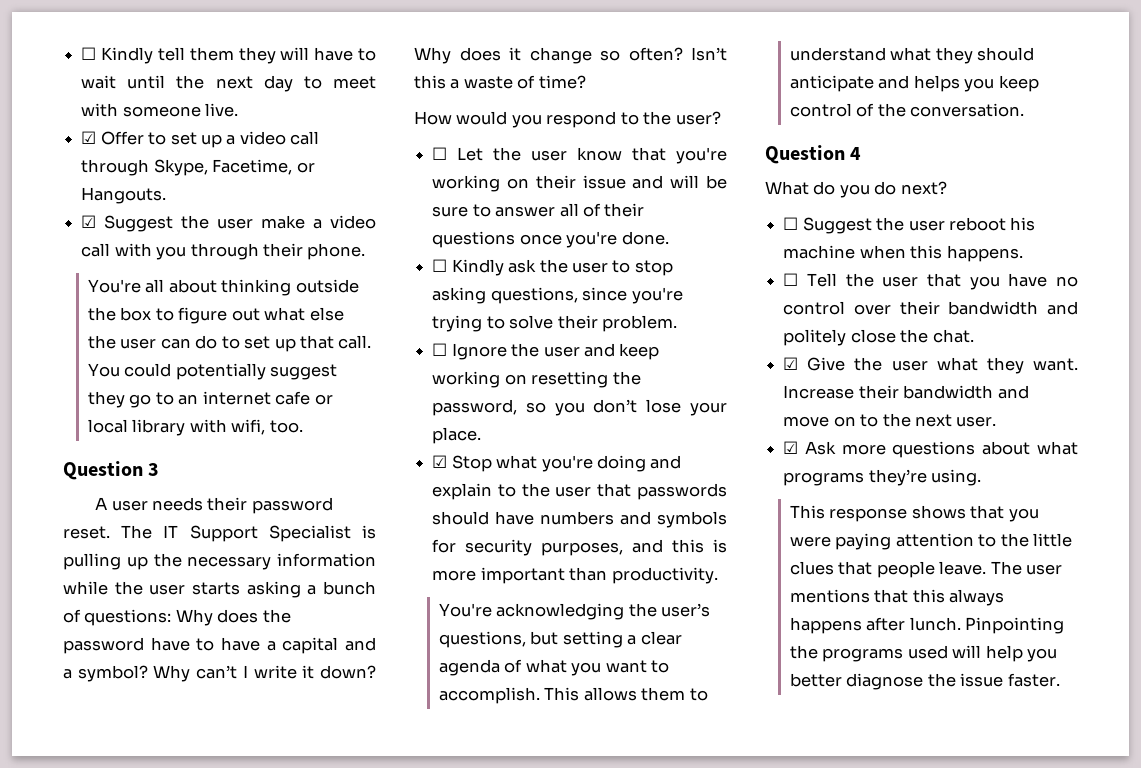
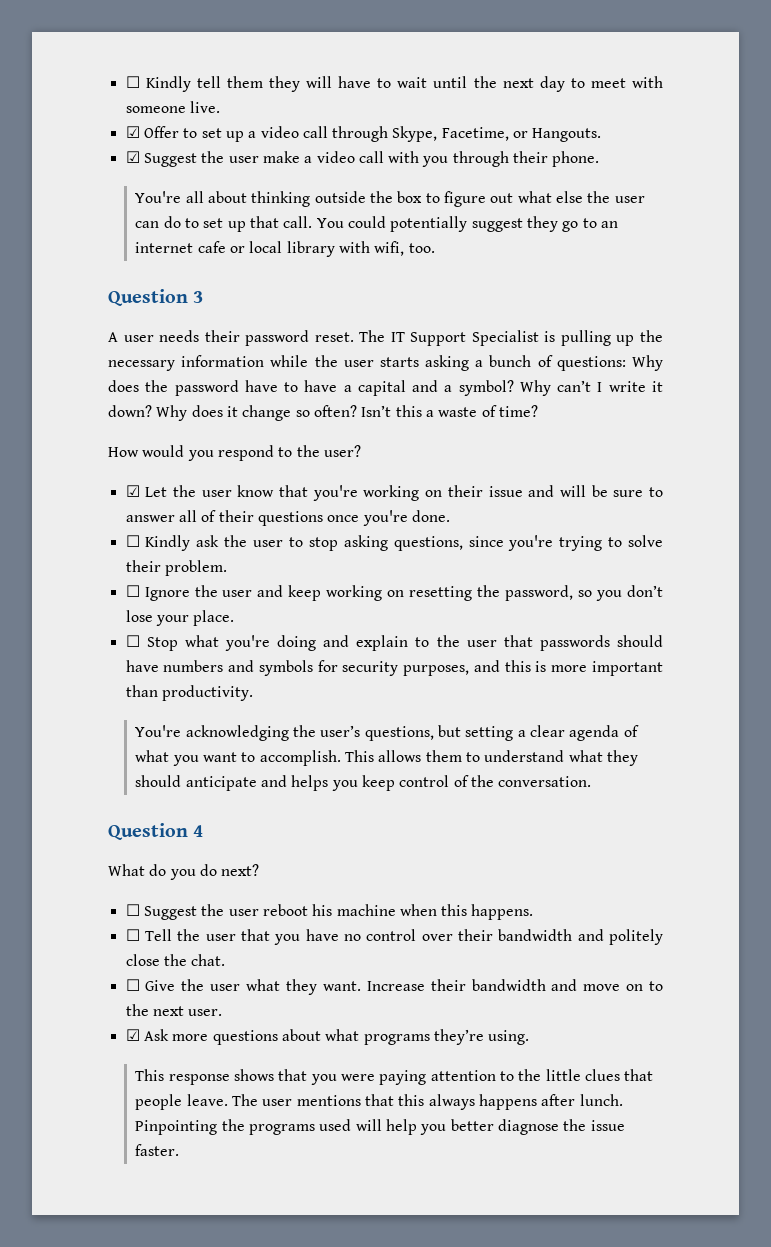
- ☐ Let the user know that you're working on their issue and will be sure to answer all of their questions once you're done.
+ ☑ Let the user know that you're working on their issue and will be sure to answer all of their questions once you're done.
- ☑ Stop what you're doing and explain to the user that passwords should have numbers and symbols for security purposes, and this is more important than productivity.
+ ☐ Stop what you're doing and explain to the user that passwords should have numbers and symbols for security purposes, and this is more important than productivity.
- ☑ Give the user what they want.
+ ☐ Give the user what they want.

